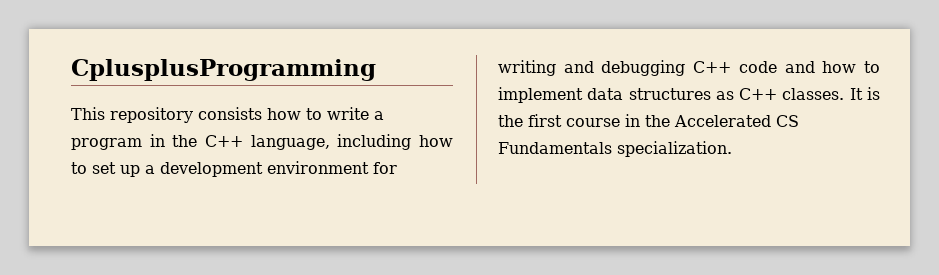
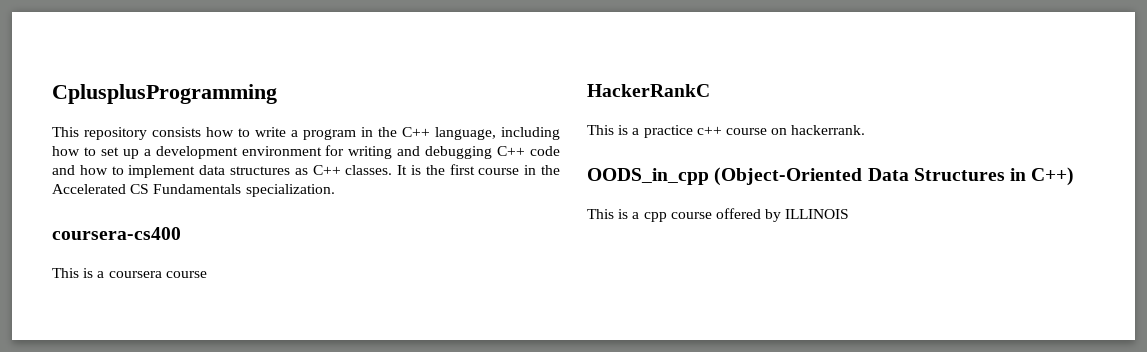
+ coursera-cs400
+ This is a coursera course
+ HackerRankC
+ This is a practice c++ course on hackerrank.
+ OODS_in_cpp (Object-Oriented Data Structures in C++)
+ This is a cpp course offered by ILLINOIS

